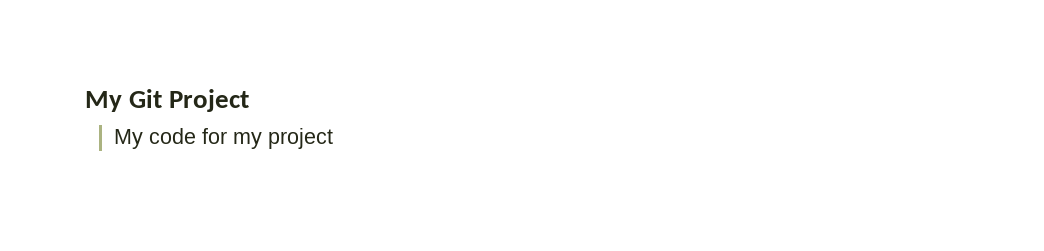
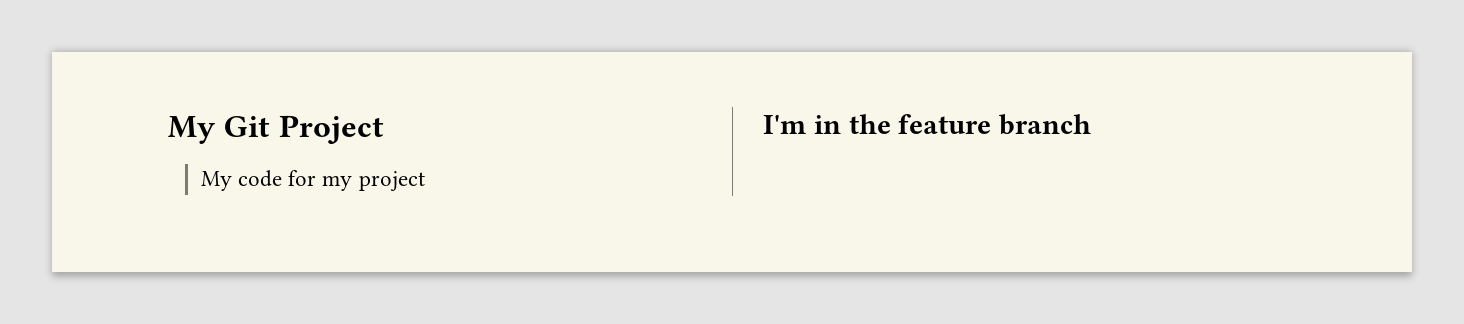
+ I'm in the feature branch

